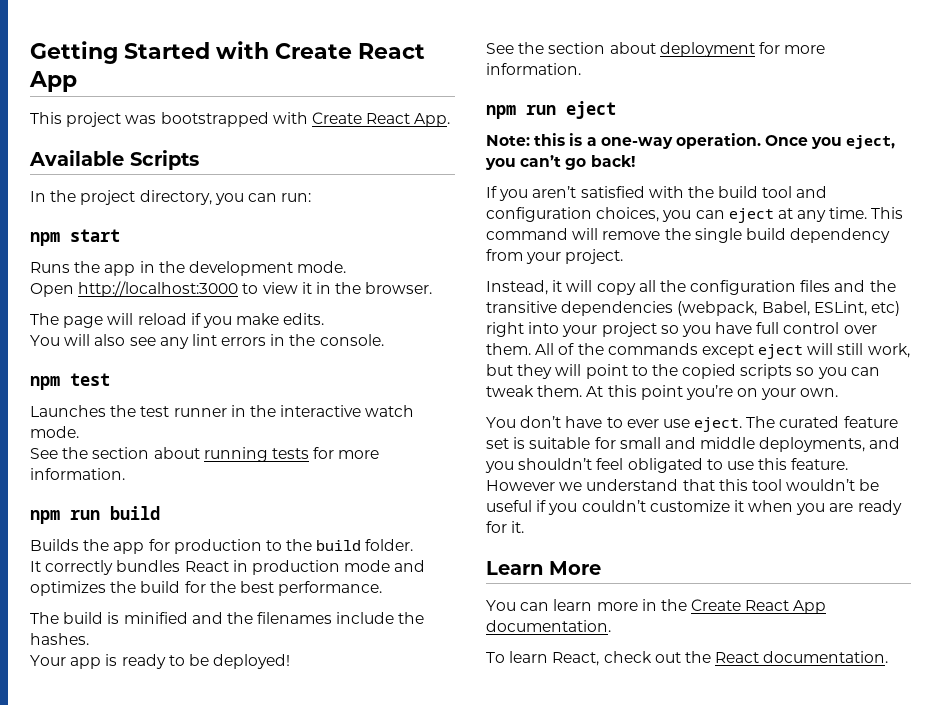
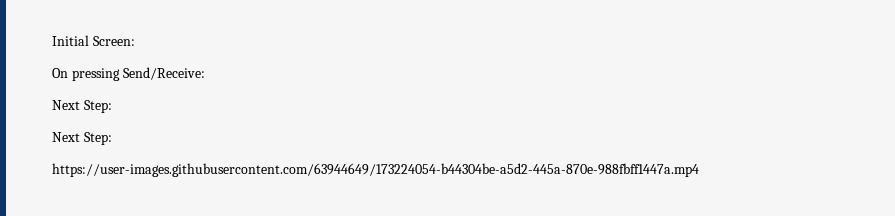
- Getting Started with Create React App
- This project was bootstrapped with Create React App.
- Available Scripts
- In the project directory, you can run:
- npm start
- Runs the app in the development mode.
- Open http://localhost:3000 to view it in the browser.
- The page will reload if you make edits.
- You will also see any lint errors in the console.
- npm test
- Launches the test runner in the interactive watch mode.
- See the section about running tests for more information.
- npm run build
- Builds the app for production to the build folder.
- It correctly bundles React in production mode and optimizes the build for the best performance.
- The build is minified and the filenames include the hashes.
- Your app is ready to be deployed!
- See the section about deployment for more information.
- npm run eject
- Note: this is a one-way operation. Once you eject, you can’t go back!
- If you aren’t satisfied with the build tool and configuration choices, you can eject at any time. This command will remove the single build dependency from your project.
- Instead, it will copy all the configuration files and the transitive dependencies (webpack, Babel, ESLint, etc) right into your project so you have full control over them. All of the commands except eject will still work, but they will point to the copied scripts so you can tweak them. At this point you’re on your own.
- You don’t have to ever use eject. The curated feature set is suitable for small and middle deployments, and you shouldn’t feel obligated to use this feature. However we understand that this tool wouldn’t be useful if you couldn’t customize it when you are ready for it.
- Learn More
- You can learn more in the Create React App documentation.
- To learn React, check out the React documentation.
+ Initial Screen:
+ On pressing Send/Receive:
+ Next Step:
+ Next Step:
+ https://user-images.githubusercontent.com/63944649/173224054-b44304be-a5d2-445a-870e-988fbff1447a.mp4

